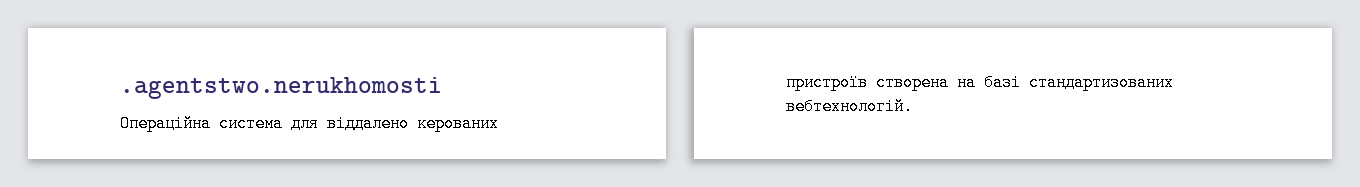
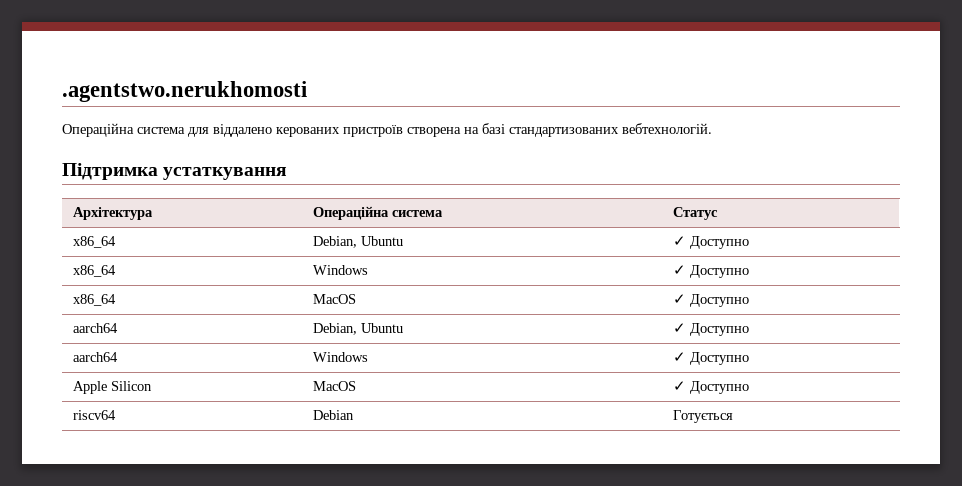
+ Підтримка устаткування
+ Архітектура | Операційна система | Статус
+ x86_64 | Debian, Ubuntu | ✓ Доступно
+ x86_64 | Windows | ✓ Доступно
+ x86_64 | MacOS | ✓ Доступно
+ aarch64 | Debian, Ubuntu | ✓ Доступно
+ aarch64 | Windows | ✓ Доступно
+ Apple Silicon | MacOS | ✓ Доступно
+ riscv64 | Debian | Готується

